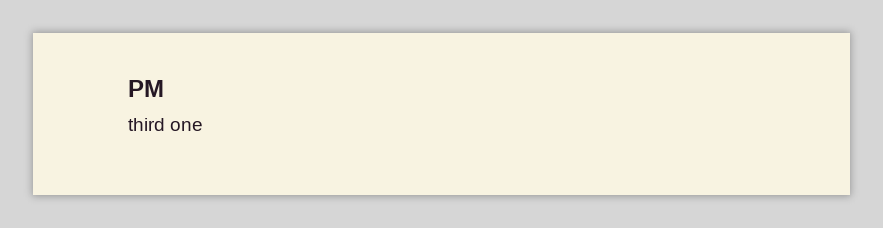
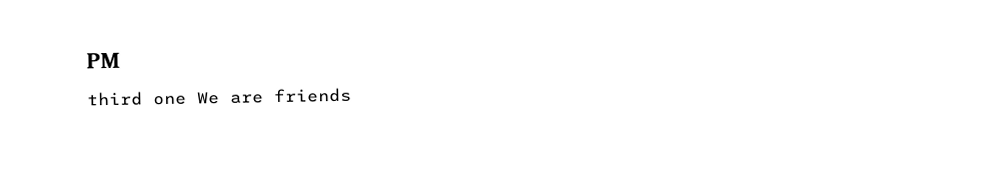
- third one
+ third one We are friends

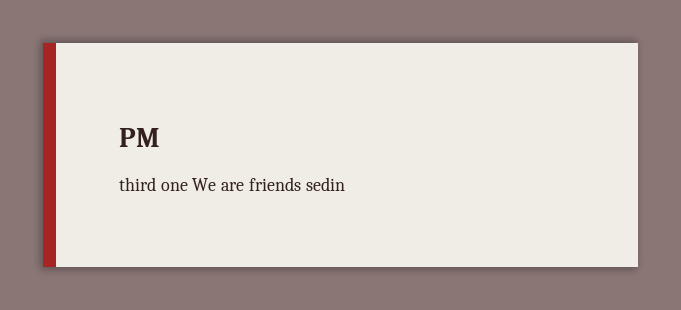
- third one We are friends
+ third one We are friends sedin

